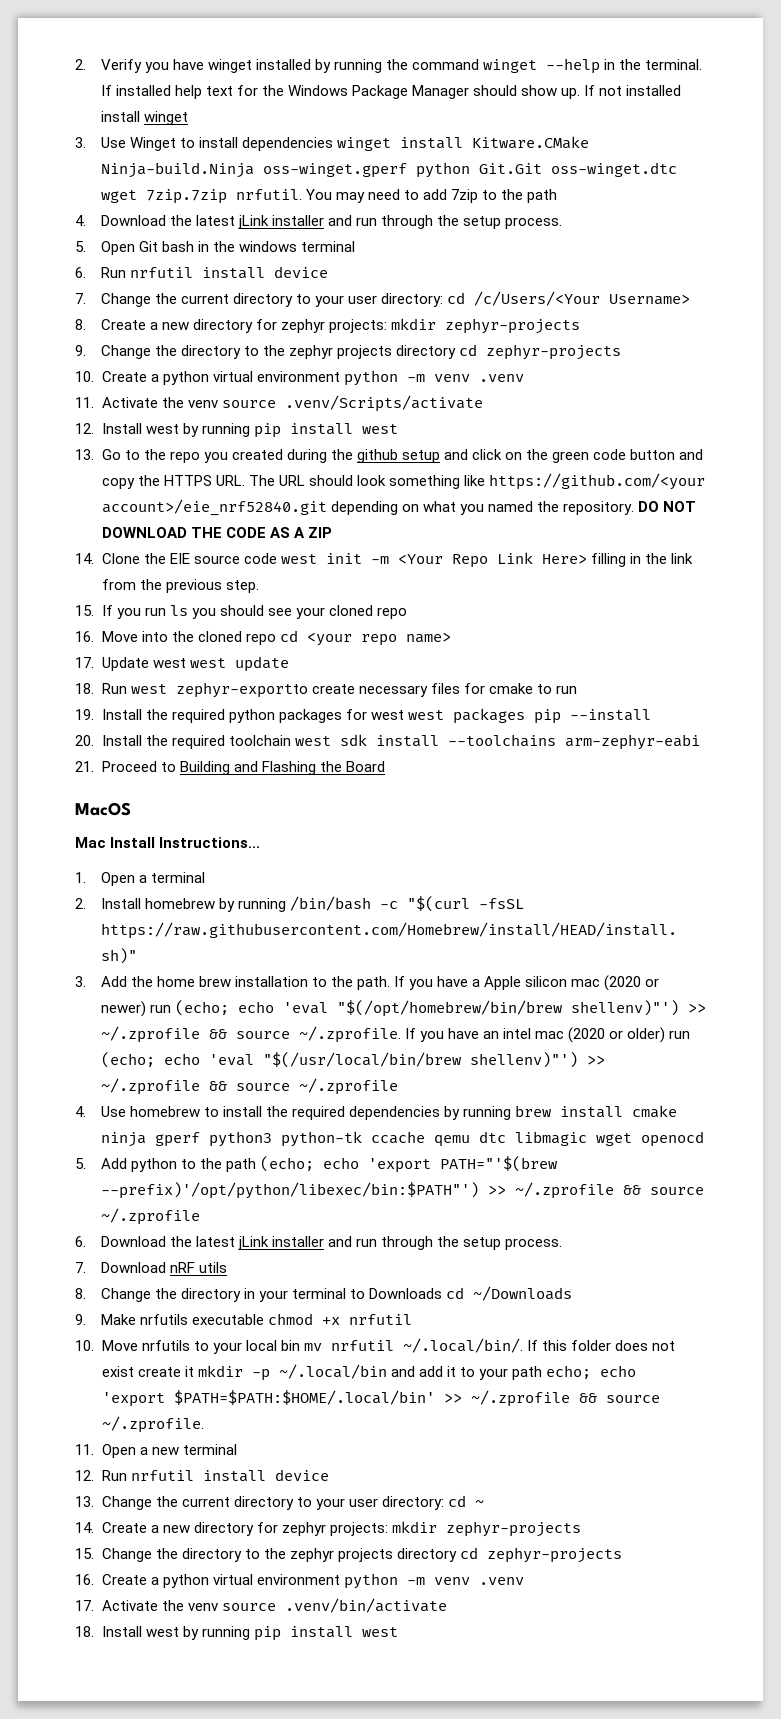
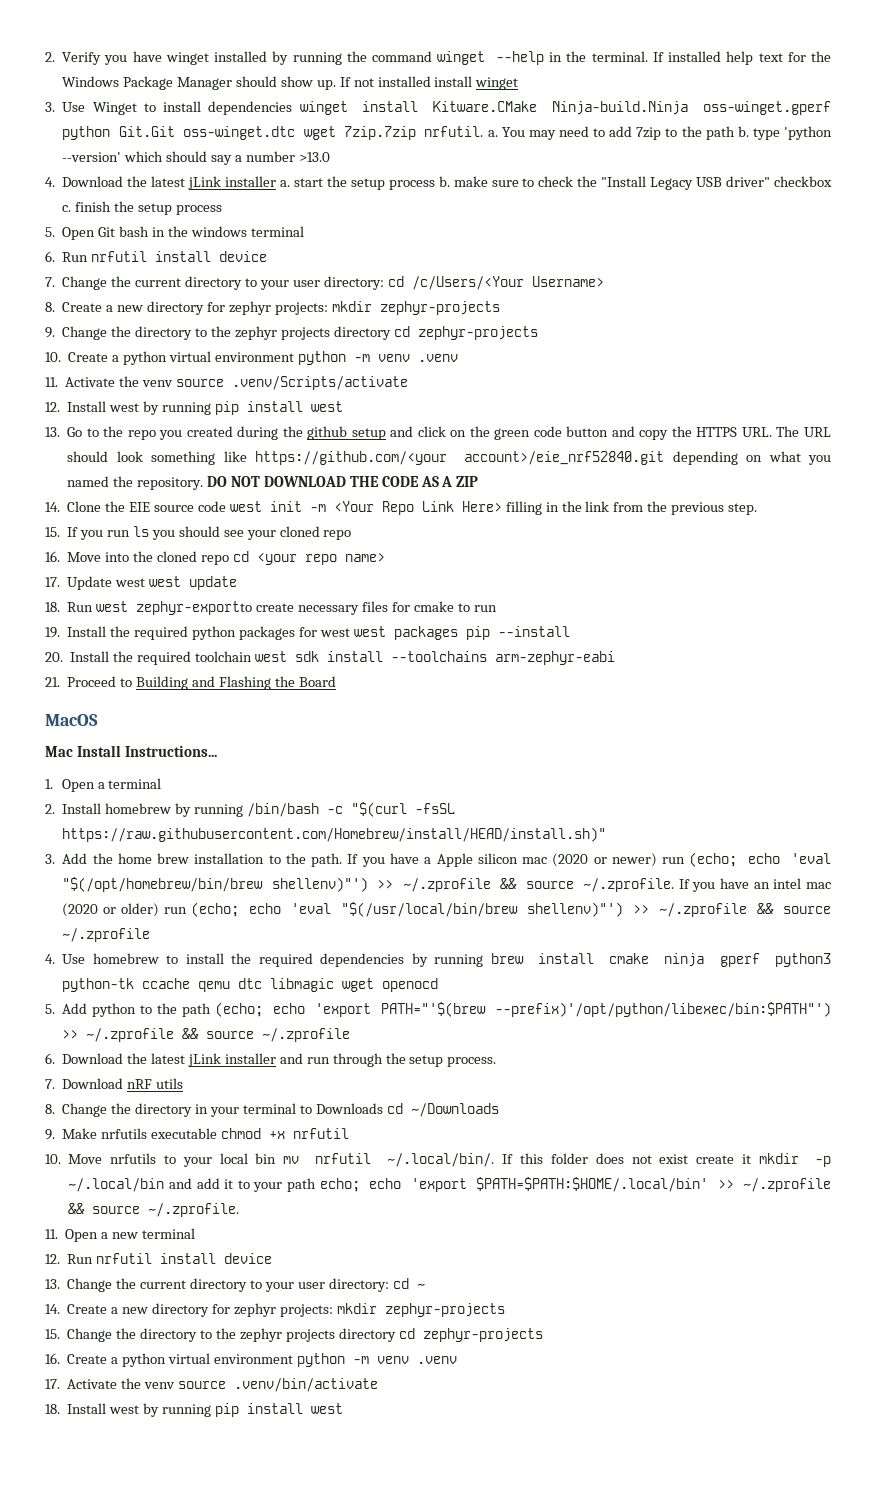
- 3. Use Winget to install dependencies winget install Kitware.CMake Ninja-build.Ninja oss-winget.gperf python Git.Git oss-winget.dtc wget 7zip.7zip nrfutil.
+ 3. Use Winget to install dependencies winget install Kitware.CMake Ninja-build.Ninja oss-winget.gperf python Git.Git oss-winget.dtc wget 7zip.7zip nrfutil. a.
- You may need to add 7zip to the path
+ You may need to add 7zip to the path b. type 'python --version' which should say a number >13.0
- 4. Download the latest jLink installer and run through the setup process.
+ 4. Download the latest jLink installer a. start the setup process b. make sure to check the "Install Legacy USB driver" checkbox c. finish the setup process

